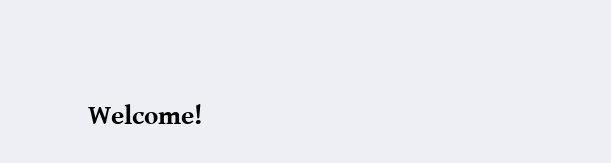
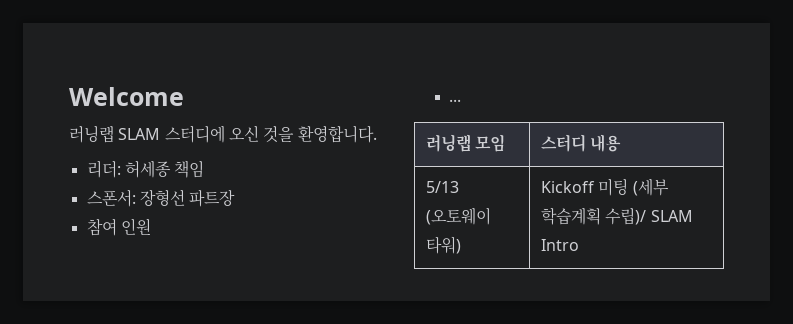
- Welcome!
+ Welcome
+ 러닝랩 SLAM 스터디에 오신 것을 환영합니다.
+ 리더: 허세종 책임
+ 스폰서: 장형선 파트장
+ 참여 인원
+ ...
+ 러닝랩 모임 | 스터디 내용
+ 5/13 (오토웨이 타워) | Kickoff 미팅 (세부 학습계획 수립)/ SLAM Intro

